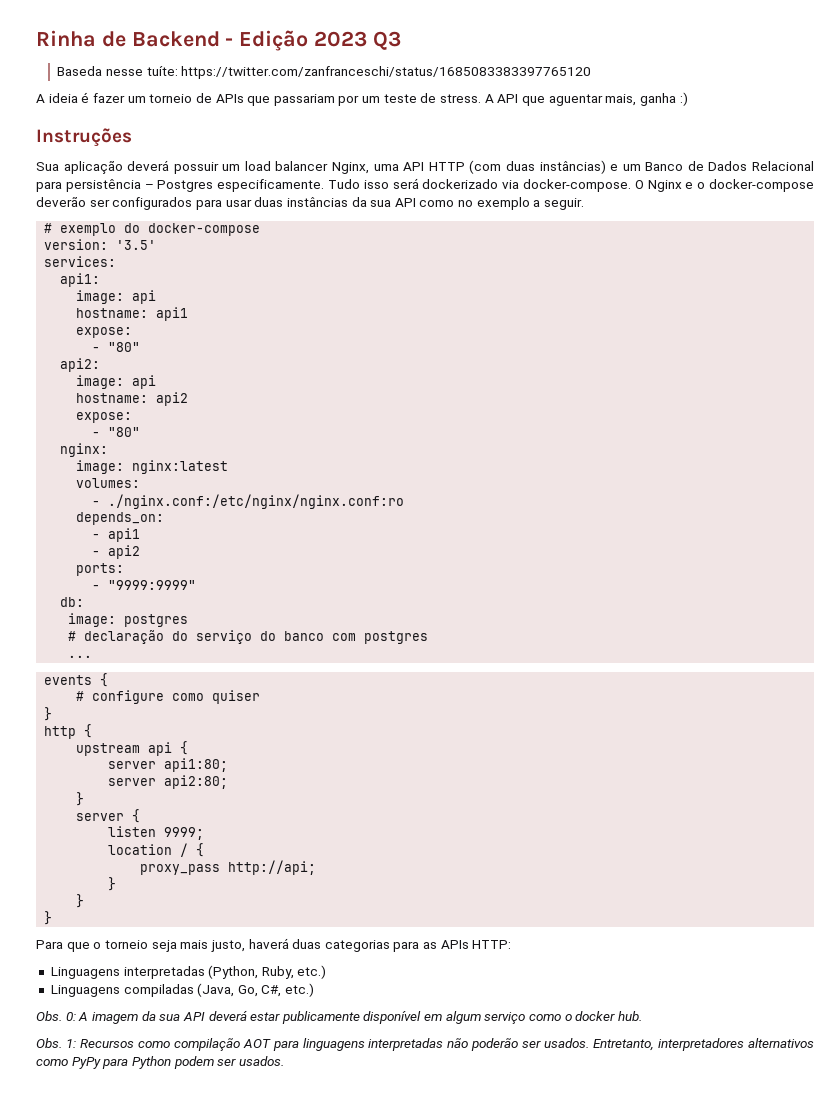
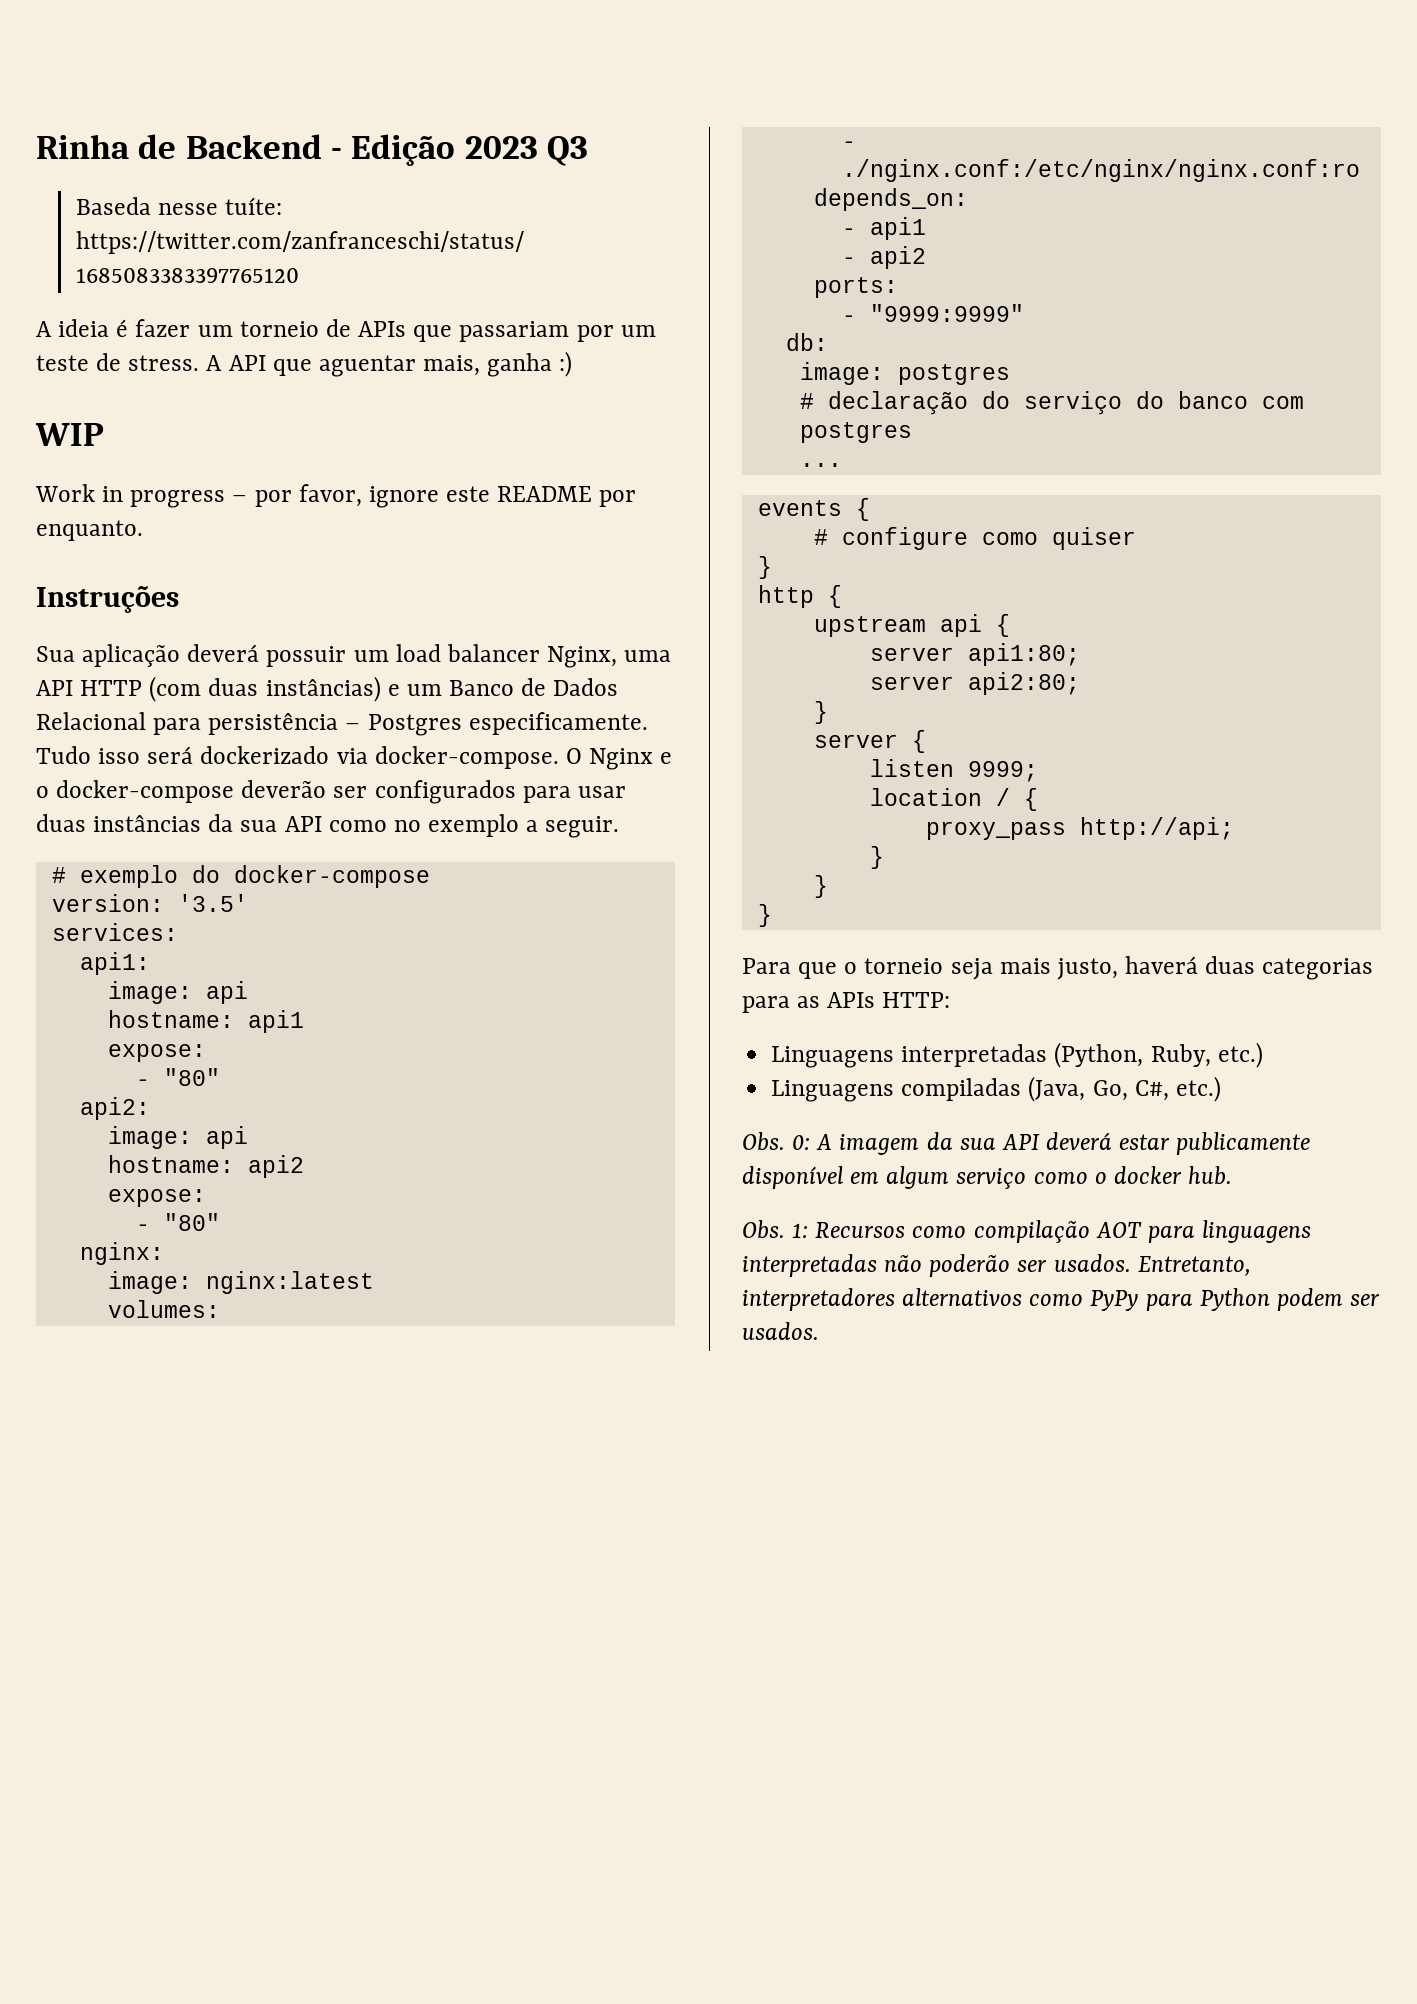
+ WIP
+ Work in progress – por favor, ignore este README por enquanto.

